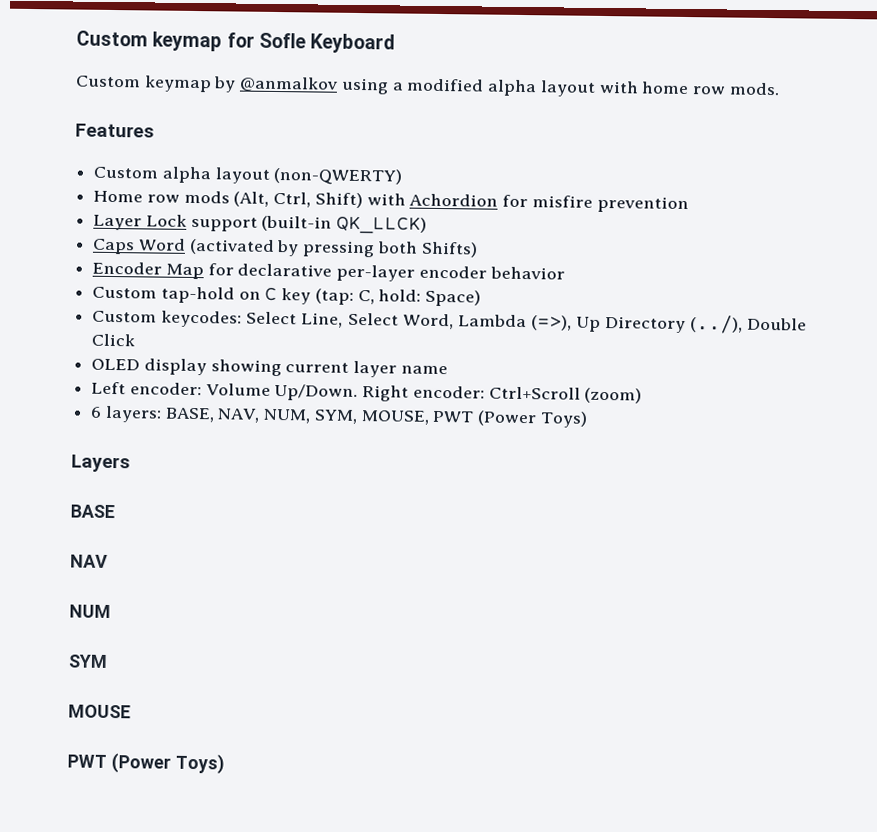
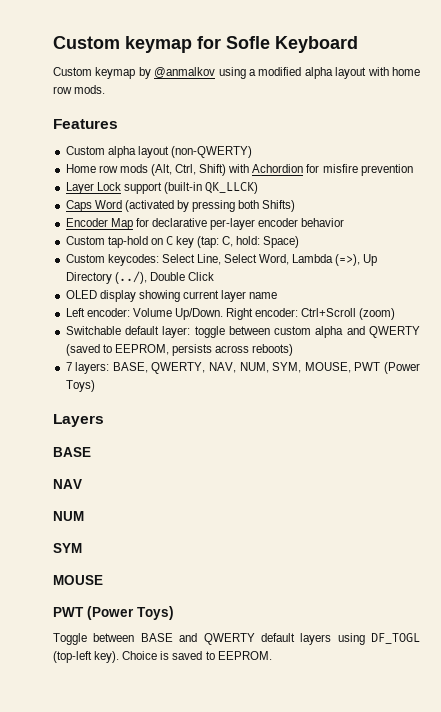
- 6 layers: BASE, NAV, NUM, SYM, MOUSE, PWT (Power Toys)
+ Switchable default layer: toggle between custom alpha and QWERTY (saved to EEPROM, persists across reboots)
+ 7 layers: BASE, QWERTY, NAV, NUM, SYM, MOUSE, PWT (Power Toys)
+ Toggle between BASE and QWERTY default layers using DF_TOGL (top-left key). Choice is saved to EEPROM.

